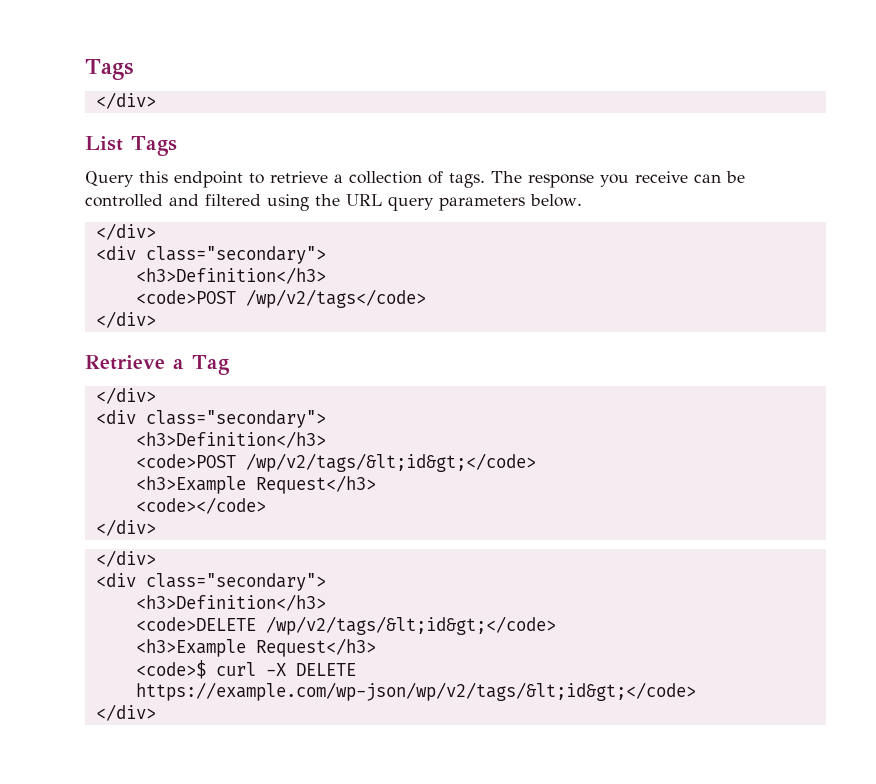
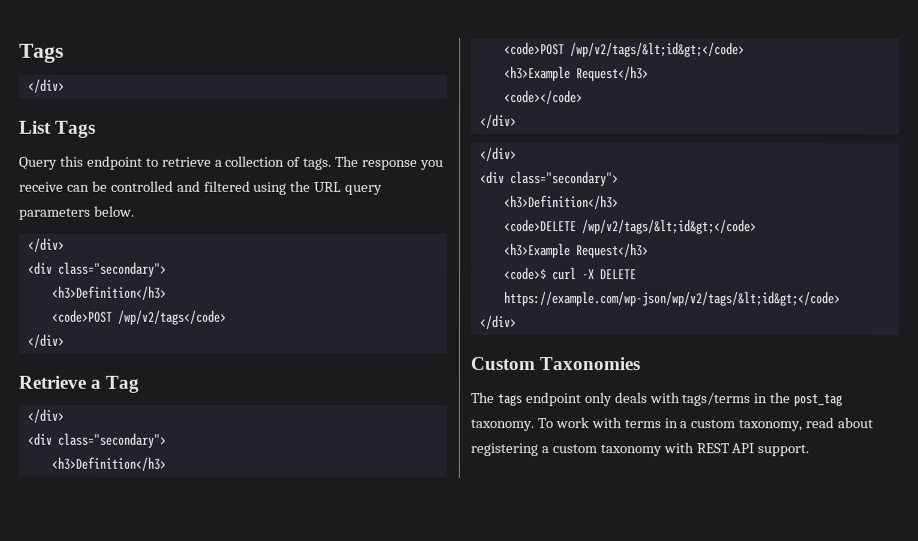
+ Custom Taxonomies
+ The tags endpoint only deals with tags/terms in the post_tag taxonomy. To work with terms in a custom taxonomy, read about registering a custom taxonomy with REST API support.

